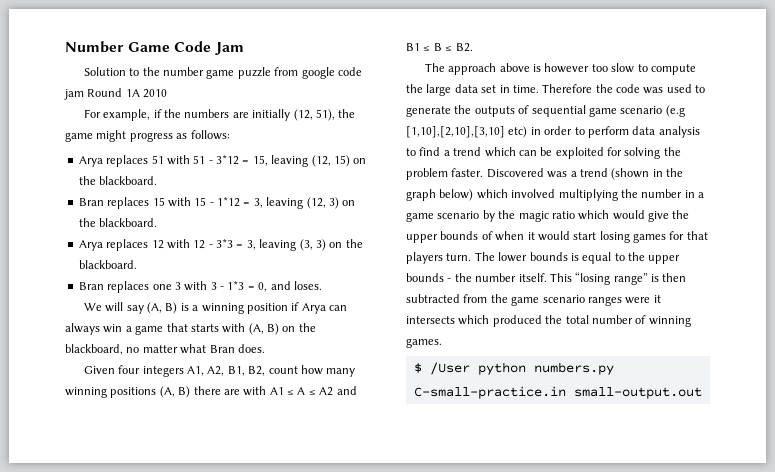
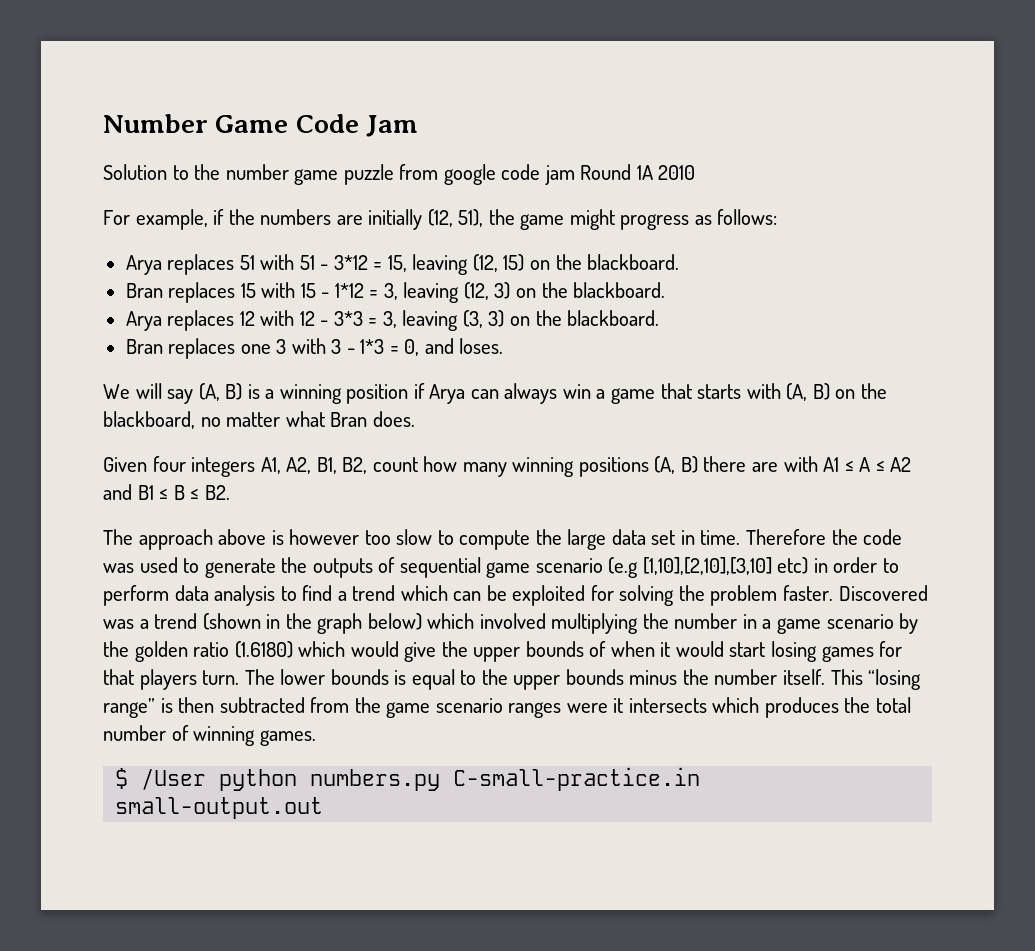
- Discovered was a trend (shown in the graph below) which involved multiplying the number in a game scenario by the magic ratio which would give the upper bounds of when it would start losing games for that players turn.
+ Discovered was a trend (shown in the graph below) which involved multiplying the number in a game scenario by the golden ratio (1.6180) which would give the upper bounds of when it would start losing games for that players turn.
- The lower bounds is equal to the upper bounds - the number itself.
+ The lower bounds is equal to the upper bounds minus the number itself.
- This “losing range” is then subtracted from the game scenario ranges were it intersects which produced the total number of winning games.
+ This “losing range” is then subtracted from the game scenario ranges were it intersects which produces the total number of winning games.

